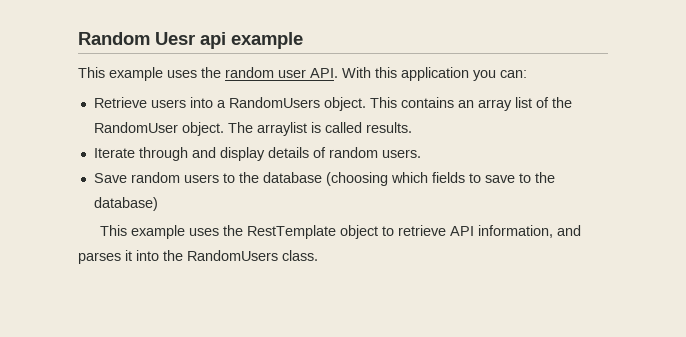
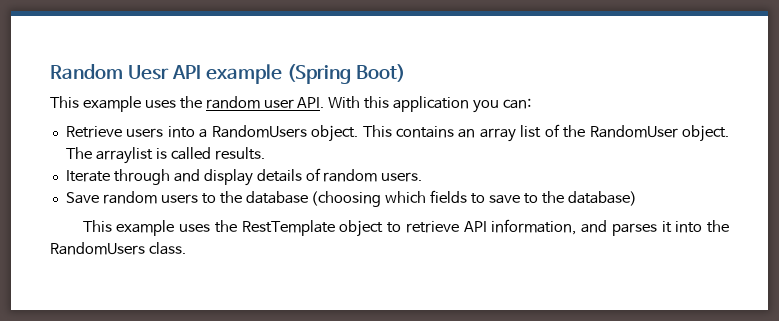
- Random Uesr api example
+ Random Uesr API example (Spring Boot)

